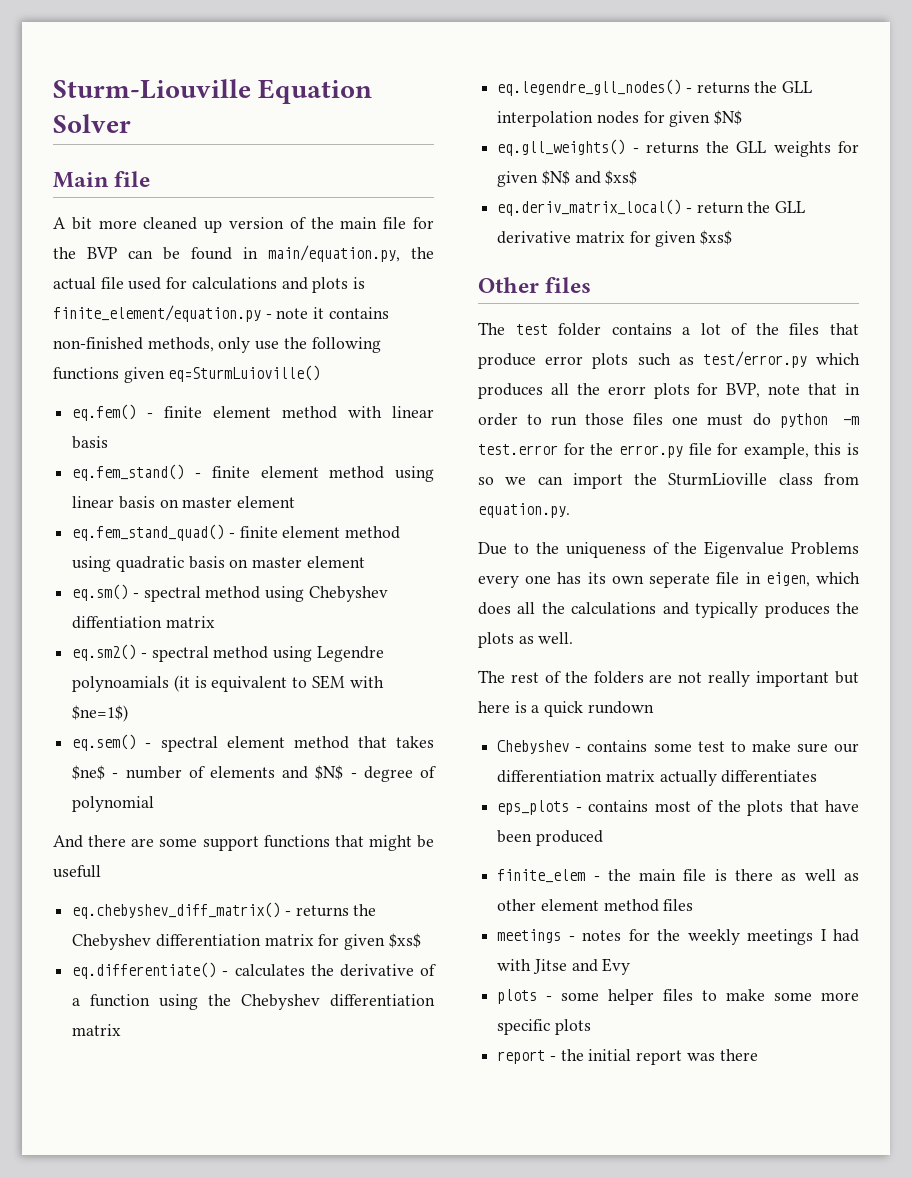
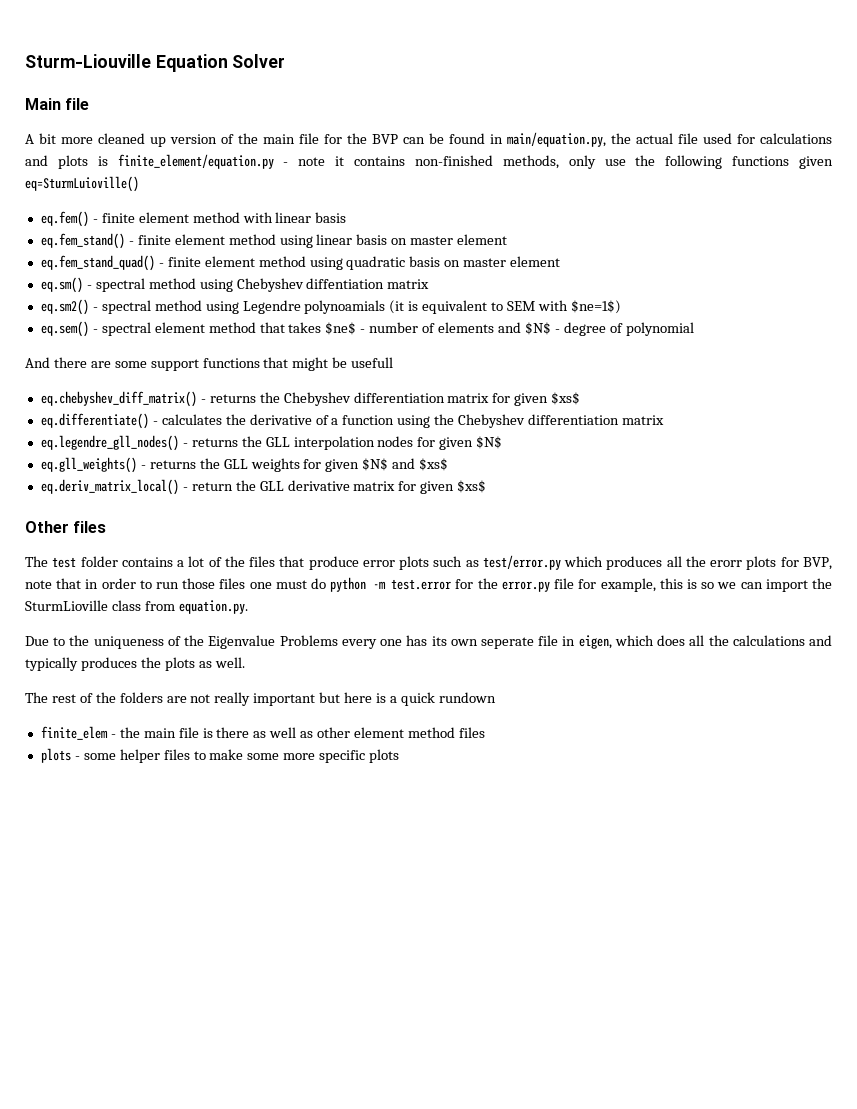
- Chebyshev - contains some test to make sure our differentiation matrix actually differentiates
- eps_plots - contains most of the plots that have been produced
- meetings - notes for the weekly meetings I had with Jitse and Evy
- report - the initial report was there

